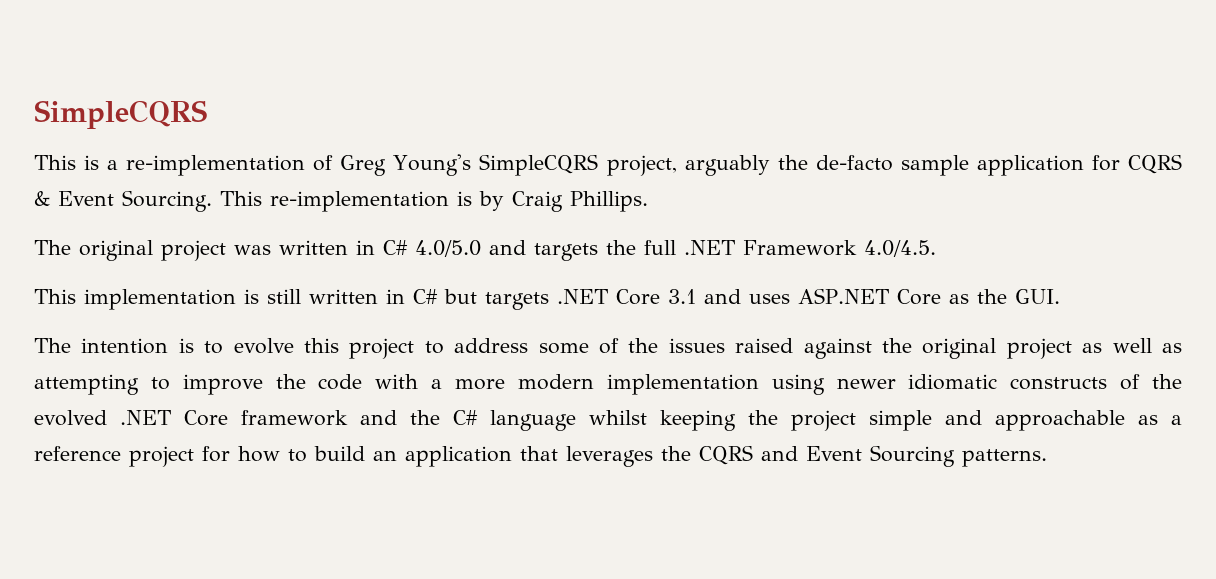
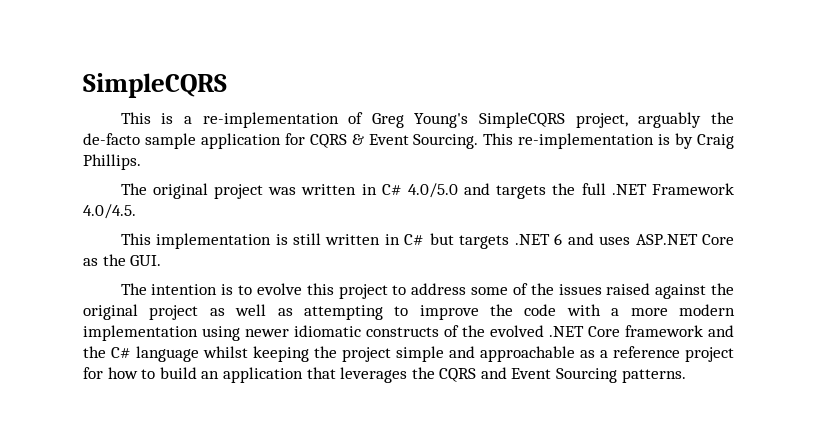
- This implementation is still written in C# but targets .NET Core 3.1 and uses ASP.NET Core as the GUI.
+ This implementation is still written in C# but targets .NET 6 and uses ASP.NET Core as the GUI.

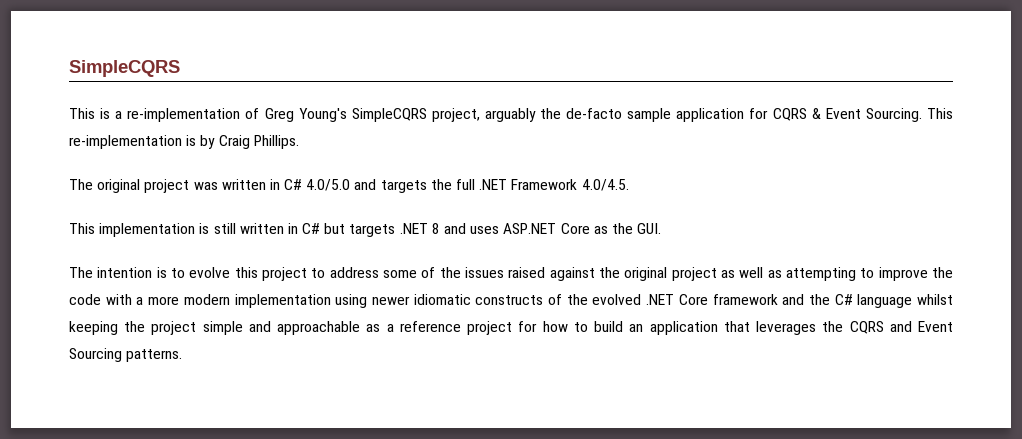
- This implementation is still written in C# but targets .NET 6 and uses ASP.NET Core as the GUI.
+ This implementation is still written in C# but targets .NET 8 and uses ASP.NET Core as the GUI.

